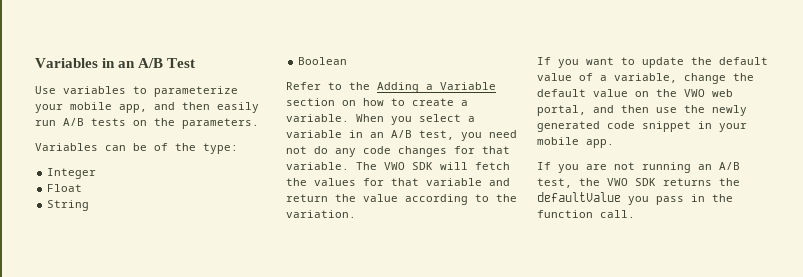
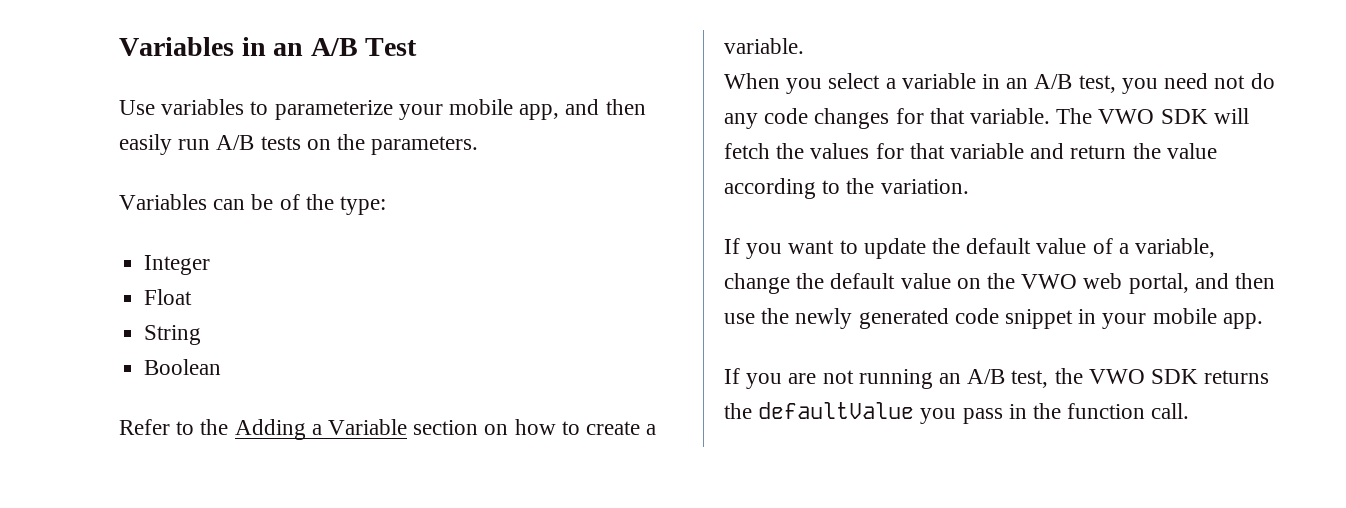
- Refer to the Adding a Variable section on how to create a variable. When you select a variable in an A/B test, you need not do any code changes for that variable.
+ Refer to the Adding a Variable section on how to create a variable.
+ When you select a variable in an A/B test, you need not do any code changes for that variable.

